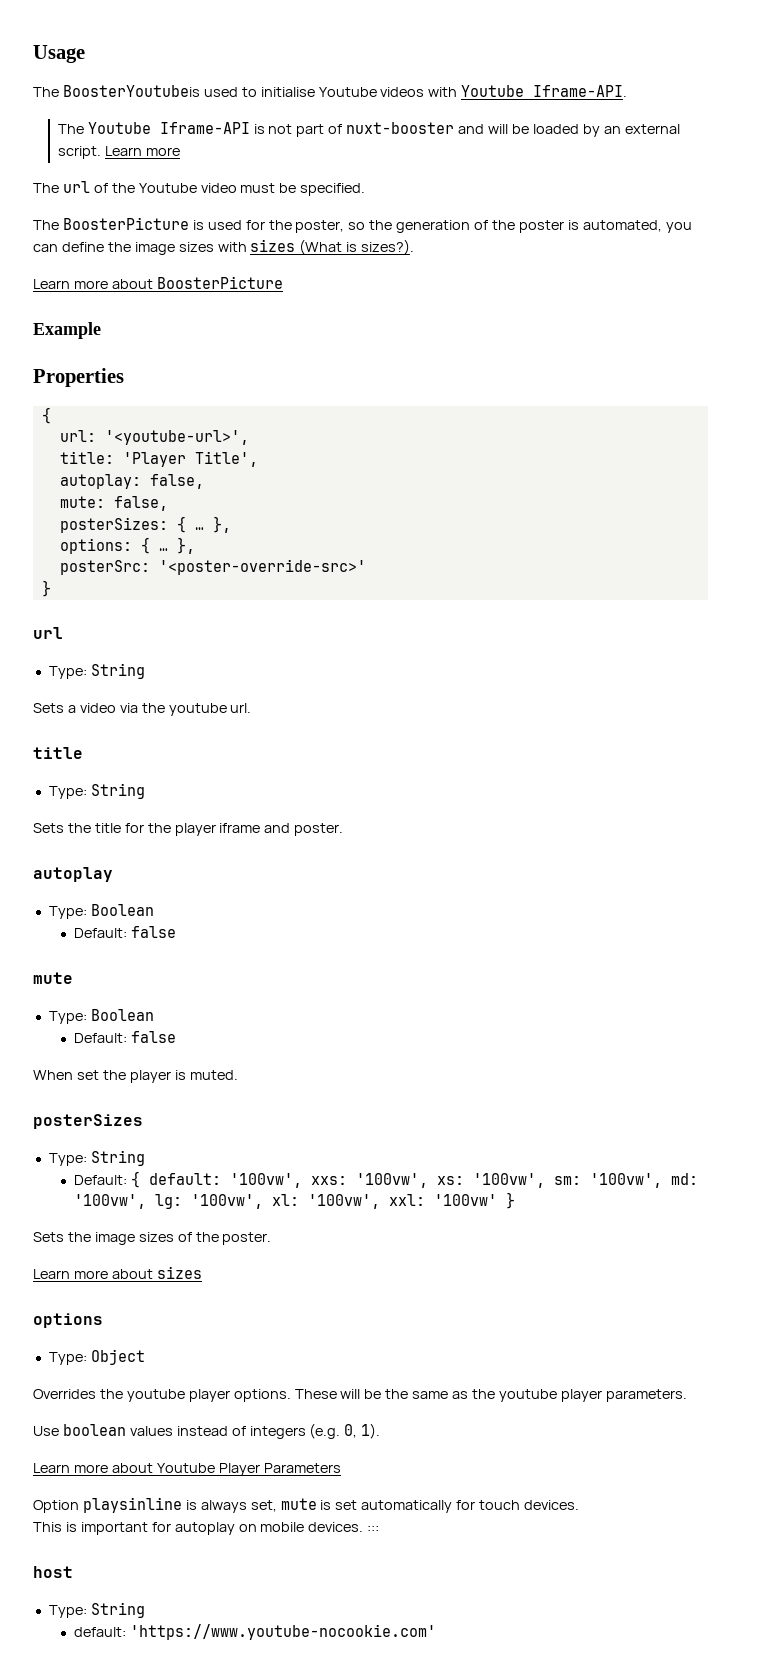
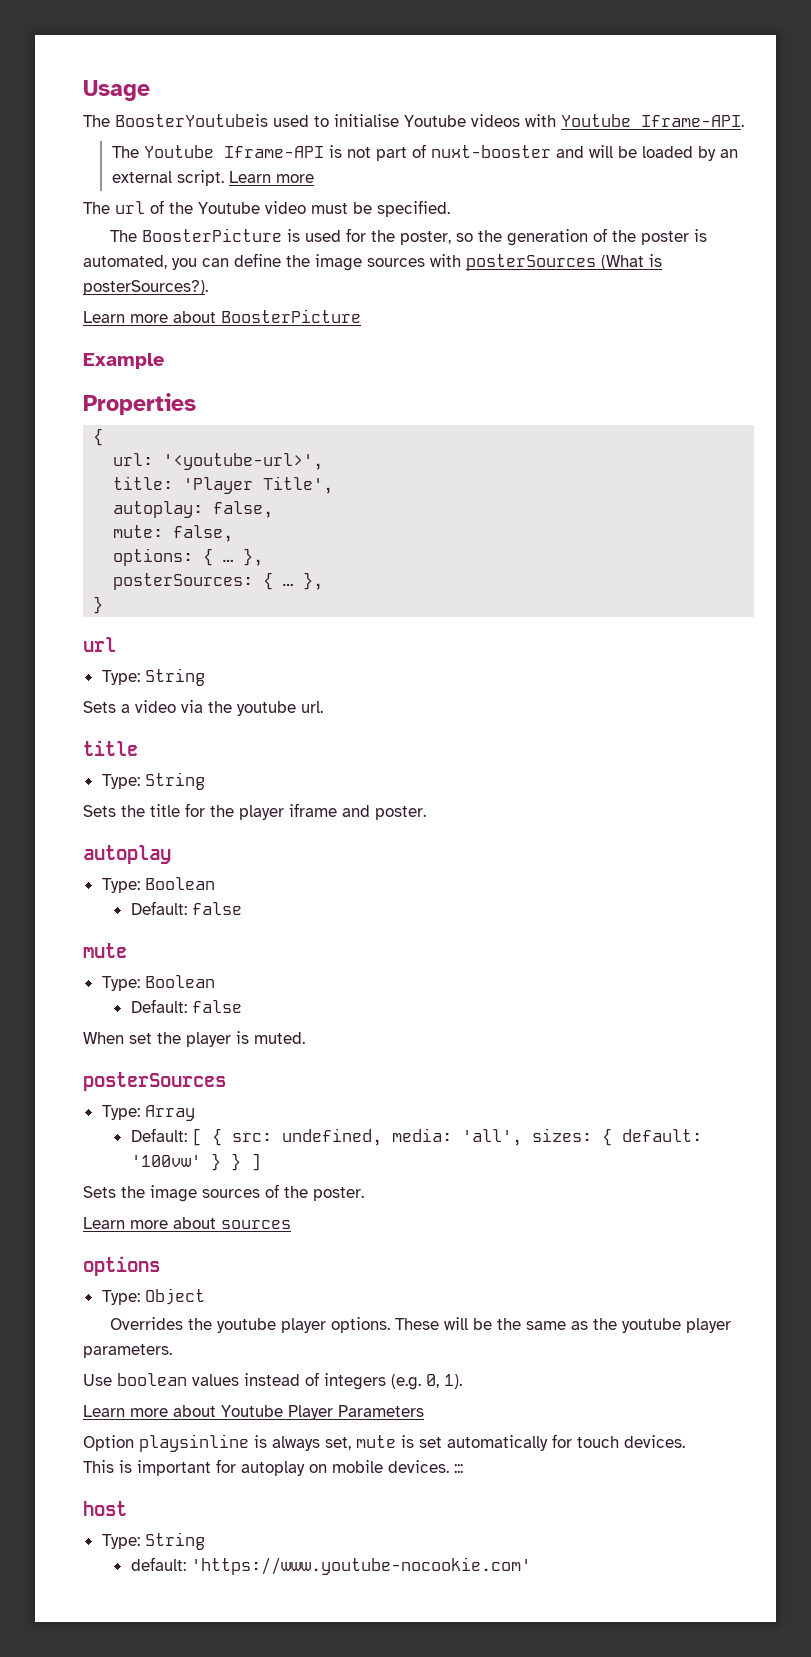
- The BoosterPicture is used for the poster, so the generation of the poster is automated, you can define the image sizes with sizes (What is sizes?).
+ The BoosterPicture is used for the poster, so the generation of the poster is automated, you can define the image sources with posterSources (What is posterSources?).
- posterSizes: { … },
- posterSrc: '<poster-override-src>'
+ posterSources: { … },
  When set the player is muted.
- posterSizes
- Type: String
- Default: { default: '100vw', xxs: '100vw', xs: '100vw', sm: '100vw', md: '100vw', lg: '100vw', xl: '100vw', xxl: '100vw' }
+ posterSources
+ Type: Array
+ Default: [ { src: undefined, media: 'all', sizes: { default: '100vw' } } ]
- Sets the image sizes of the poster.
+ Sets the image sources of the poster.
- Learn more about sizes
+ Learn more about sources

